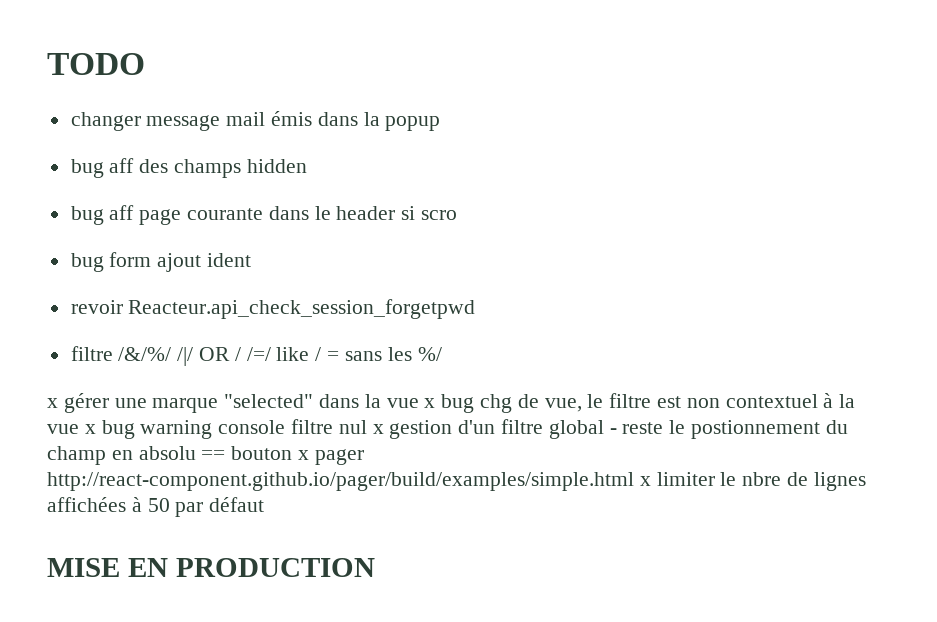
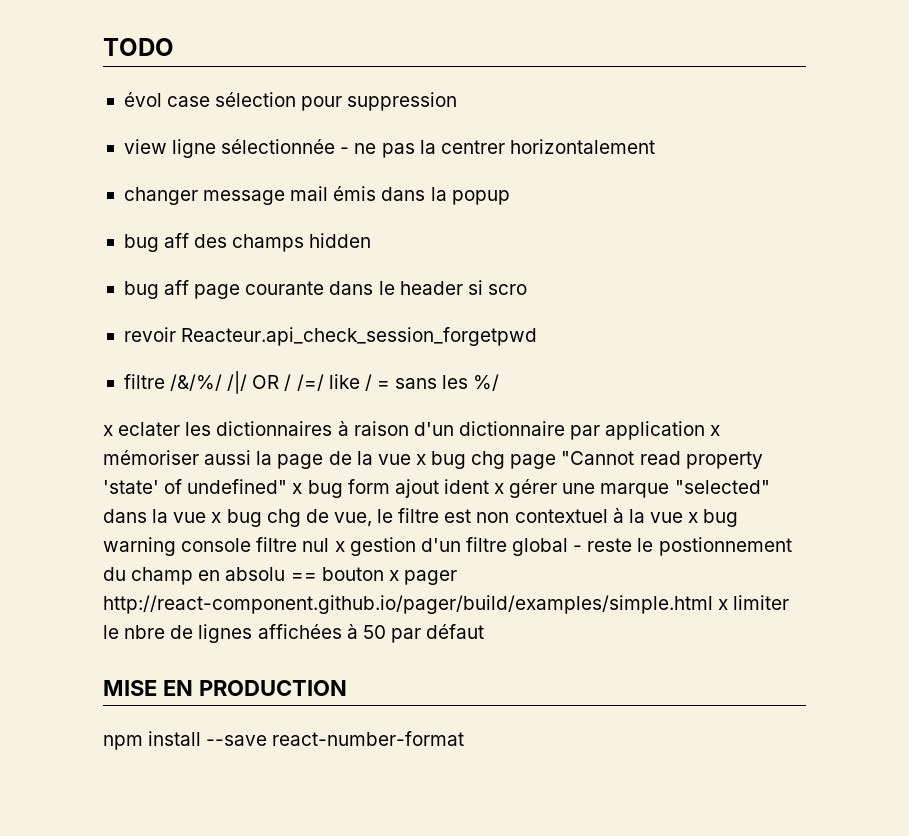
+ évol case sélection pour suppression
+ view ligne sélectionnée - ne pas la centrer horizontalement
- bug form ajout ident
- x gérer une marque "selected" dans la vue x bug chg de vue, le filtre est non contextuel à la vue x bug warning console filtre nul x gestion d'un filtre global - reste le postionnement du champ en absolu == bouton x pager http://react-component.github.io/pager/build/examples/simple.html x limiter le nbre de lignes affichées à 50 par défaut
+ x eclater les dictionnaires à raison d'un dictionnaire par application x mémoriser aussi la page de la vue x bug chg page "Cannot read property 'state' of undefined" x bug form ajout ident x gérer une marque "selected" dans la vue x bug chg de vue, le filtre est non contextuel à la vue x bug warning console filtre nul x gestion d'un filtre global - reste le postionnement du champ en absolu == bouton x pager http://react-component.github.io/pager/build/examples/simple.html x limiter le nbre de lignes affichées à 50 par défaut
+ npm install --save react-number-format

